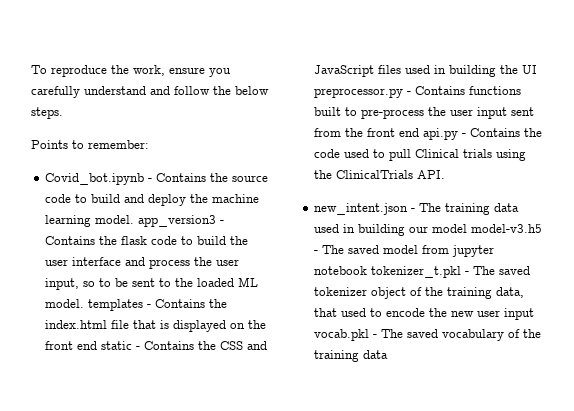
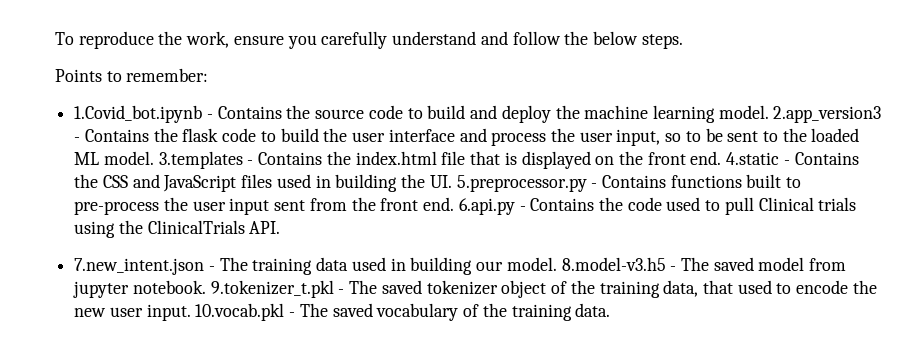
- Covid_bot.ipynb - Contains the source code to build and deploy the machine learning model. app_version3 - Contains the flask code to build the user interface and process the user input, so to be sent to the loaded ML model. templates - Contains the index.html file that is displayed on the front end static - Contains the CSS and JavaScript files used in building the UI preprocessor.py - Contains functions built to pre-process the user input sent from the front end api.py - Contains the code used to pull Clinical trials using the ClinicalTrials API.
+ 1.Covid_bot.ipynb - Contains the source code to build and deploy the machine learning model. 2.app_version3 - Contains the flask code to build the user interface and process the user input, so to be sent to the loaded ML model. 3.templates - Contains the index.html file that is displayed on the front end. 4.static - Contains the CSS and JavaScript files used in building the UI. 5.preprocessor.py - Contains functions built to pre-process the user input sent from the front end. 6.api.py - Contains the code used to pull Clinical trials using the ClinicalTrials API.
- new_intent.json - The training data used in building our model model-v3.h5 - The saved model from jupyter notebook tokenizer_t.pkl - The saved tokenizer object of the training data, that used to encode the new user input vocab.pkl - The saved vocabulary of the training data
+ 7.new_intent.json - The training data used in building our model. 8.model-v3.h5 - The saved model from jupyter notebook. 9.tokenizer_t.pkl - The saved tokenizer object of the training data, that used to encode the new user input. 10.vocab.pkl - The saved vocabulary of the training data.

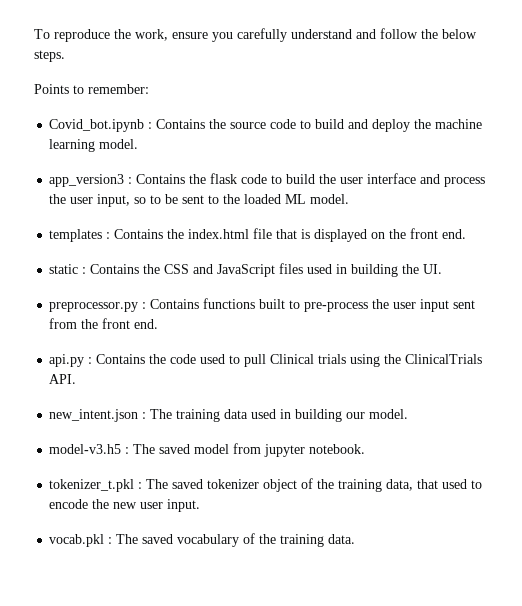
- 1.Covid_bot.ipynb - Contains the source code to build and deploy the machine learning model. 2.app_version3 - Contains the flask code to build the user interface and process the user input, so to be sent to the loaded ML model. 3.templates - Contains the index.html file that is displayed on the front end. 4.static - Contains the CSS and JavaScript files used in building the UI. 5.preprocessor.py - Contains functions built to pre-process the user input sent from the front end. 6.api.py - Contains the code used to pull Clinical trials using the ClinicalTrials API.
+ Covid_bot.ipynb : Contains the source code to build and deploy the machine learning model.
+ app_version3 : Contains the flask code to build the user interface and process the user input, so to be sent to the loaded ML model.
+ templates : Contains the index.html file that is displayed on the front end.
+ static : Contains the CSS and JavaScript files used in building the UI.
+ preprocessor.py : Contains functions built to pre-process the user input sent from the front end.
+ api.py : Contains the code used to pull Clinical trials using the ClinicalTrials API.
- 7.new_intent.json - The training data used in building our model. 8.model-v3.h5 - The saved model from jupyter notebook. 9.tokenizer_t.pkl - The saved tokenizer object of the training data, that used to encode the new user input. 10.vocab.pkl - The saved vocabulary of the training data.
+ new_intent.json : The training data used in building our model.
+ model-v3.h5 : The saved model from jupyter notebook.
+ tokenizer_t.pkl : The saved tokenizer object of the training data, that used to encode the new user input.
+ vocab.pkl : The saved vocabulary of the training data.

